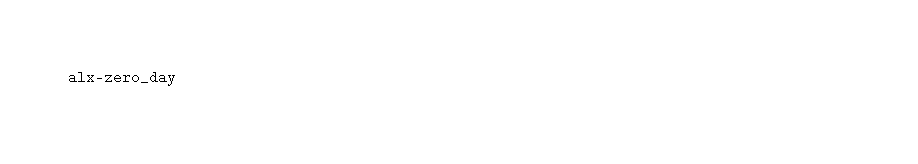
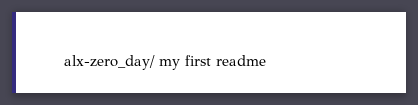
- alx-zero_day
+ alx-zero_day/ my first readme

